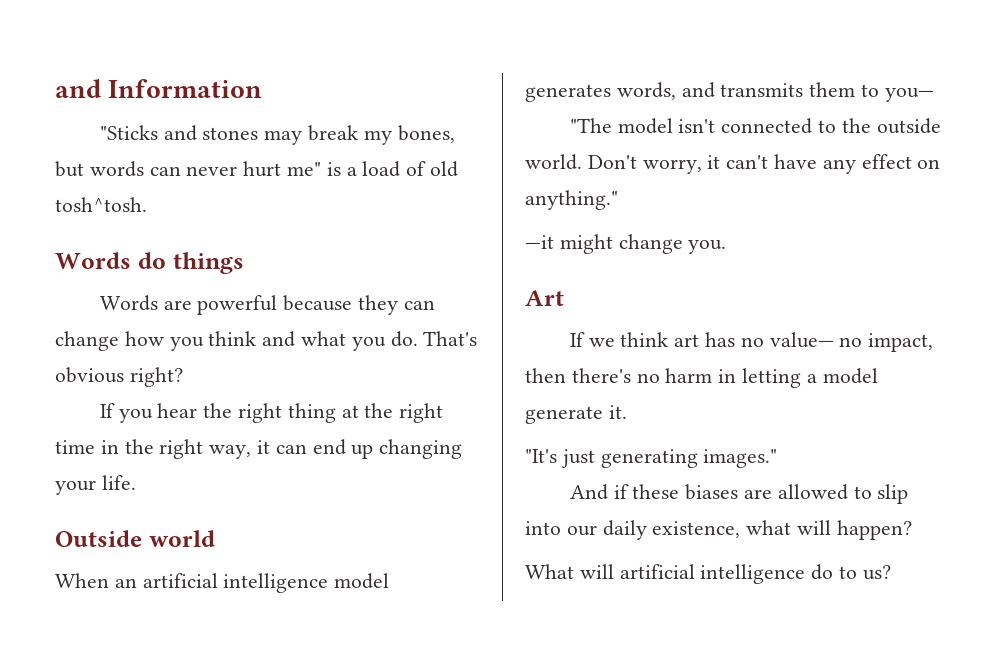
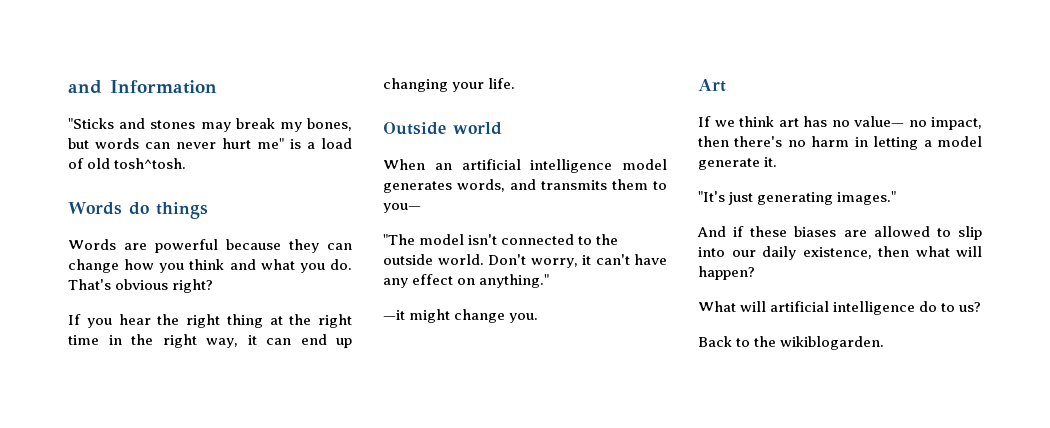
- And if these biases are allowed to slip into our daily existence, what will happen?
+ And if these biases are allowed to slip into our daily existence, then what will happen?
+ Back to the wikiblogarden.

